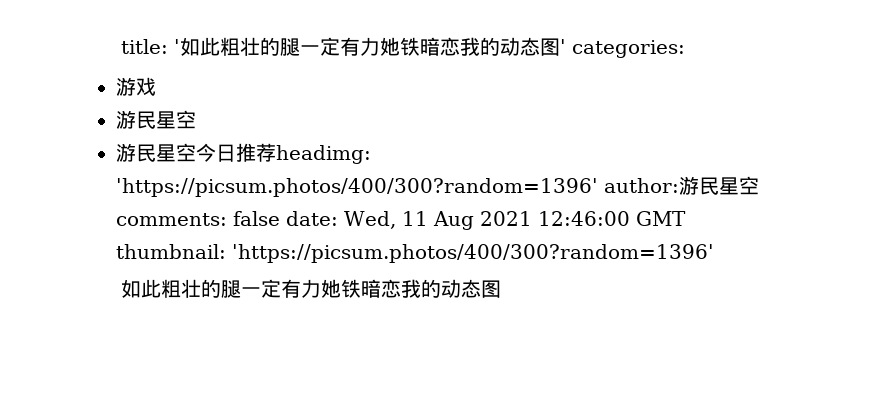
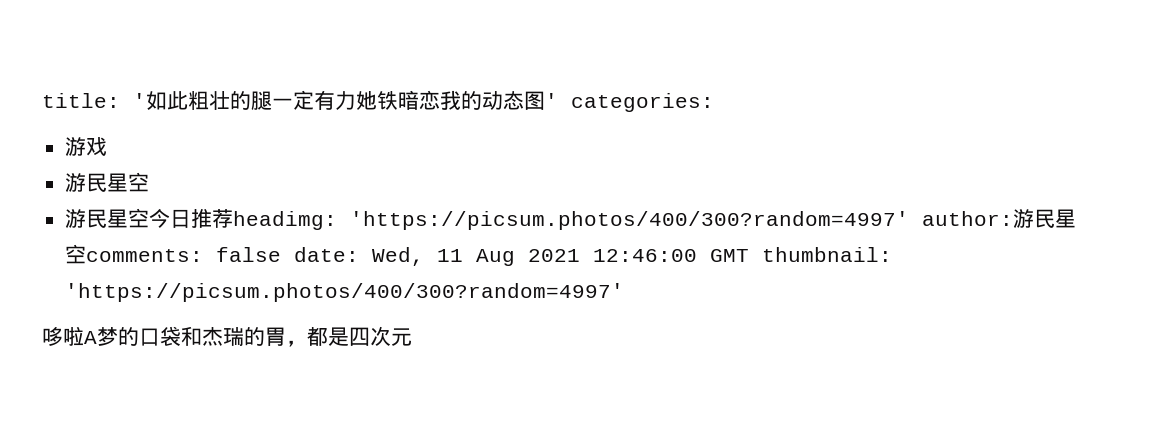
- 游民星空今日推荐headimg: 'https://picsum.photos/400/300?random=1396' author:游民星空comments: false date: Wed, 11 Aug 2021 12:46:00 GMT thumbnail: 'https://picsum.photos/400/300?random=1396'
- 如此粗壮的腿一定有力她铁暗恋我的动态图
+ 游民星空今日推荐headimg: 'https://picsum.photos/400/300?random=4997' author:游民星空comments: false date: Wed, 11 Aug 2021 12:46:00 GMT thumbnail: 'https://picsum.photos/400/300?random=4997'
+ 哆啦A梦的口袋和杰瑞的胃，都是四次元

